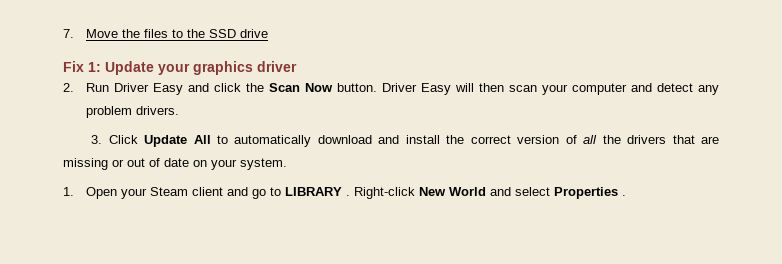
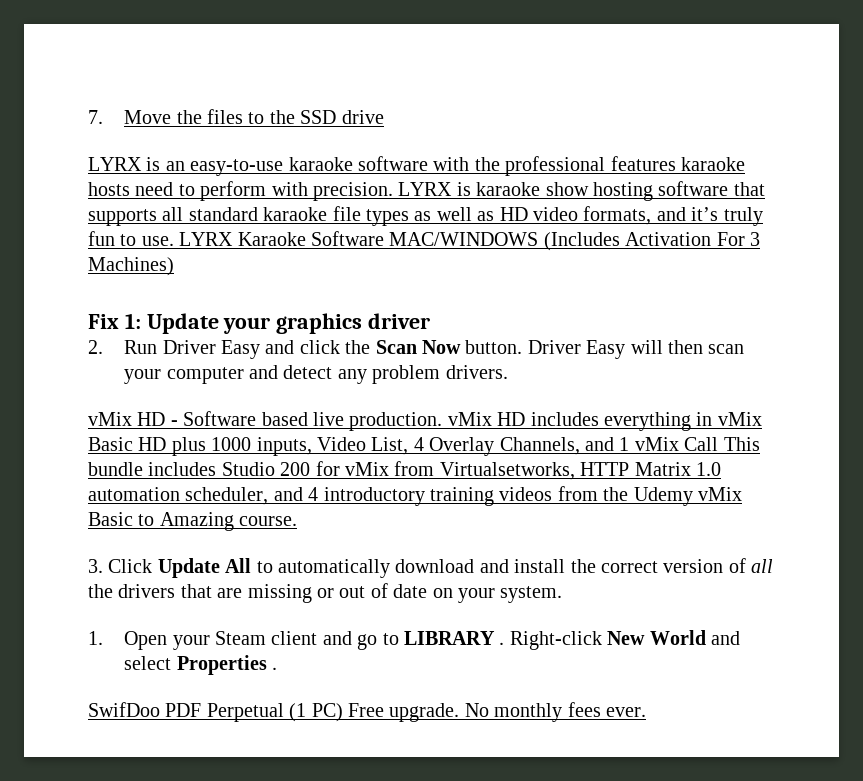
+ LYRX is an easy-to-use karaoke software with the professional features karaoke hosts need to perform with precision. LYRX is karaoke show hosting software that supports all standard karaoke file types as well as HD video formats, and it’s truly fun to use. LYRX Karaoke Software MAC/WINDOWS (Includes Activation For 3 Machines)
+ vMix HD - Software based live production. vMix HD includes everything in vMix Basic HD plus 1000 inputs, Video List, 4 Overlay Channels, and 1 vMix Call This bundle includes Studio 200 for vMix from Virtualsetworks, HTTP Matrix 1.0 automation scheduler, and 4 introductory training videos from the Udemy vMix Basic to Amazing course.
+ SwifDoo PDF Perpetual (1 PC) Free upgrade. No monthly fees ever.

